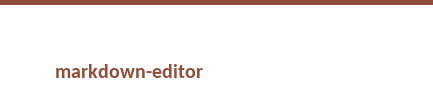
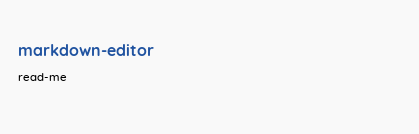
+ read-me

